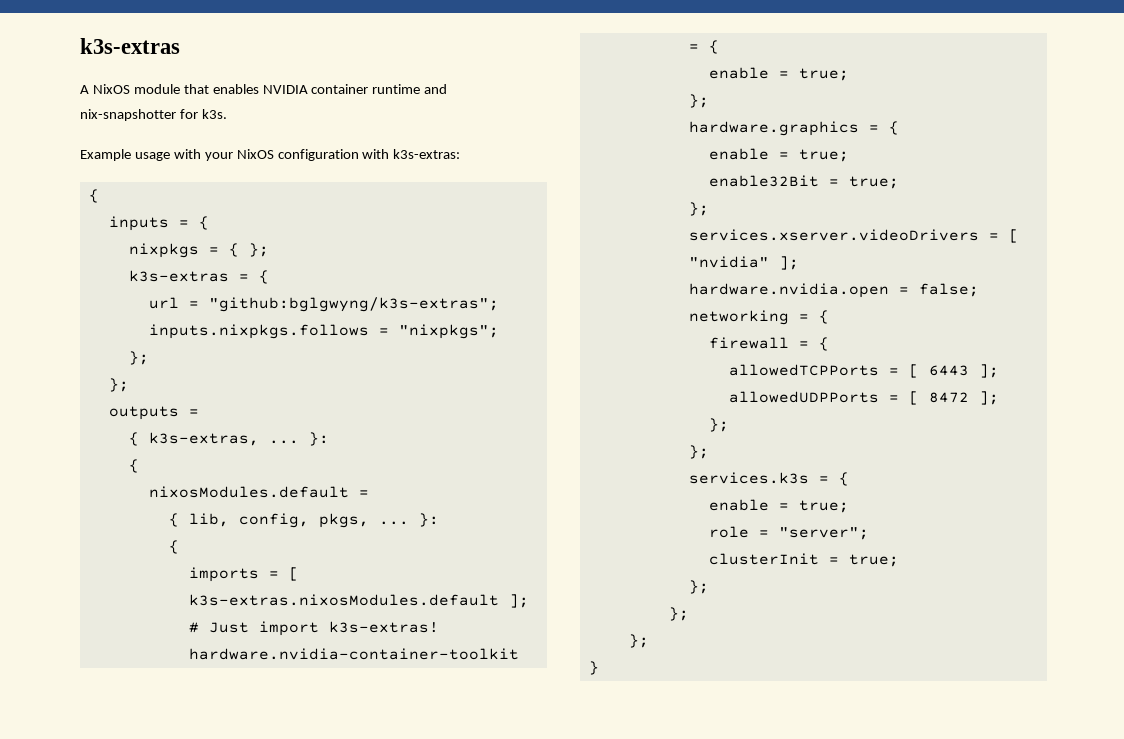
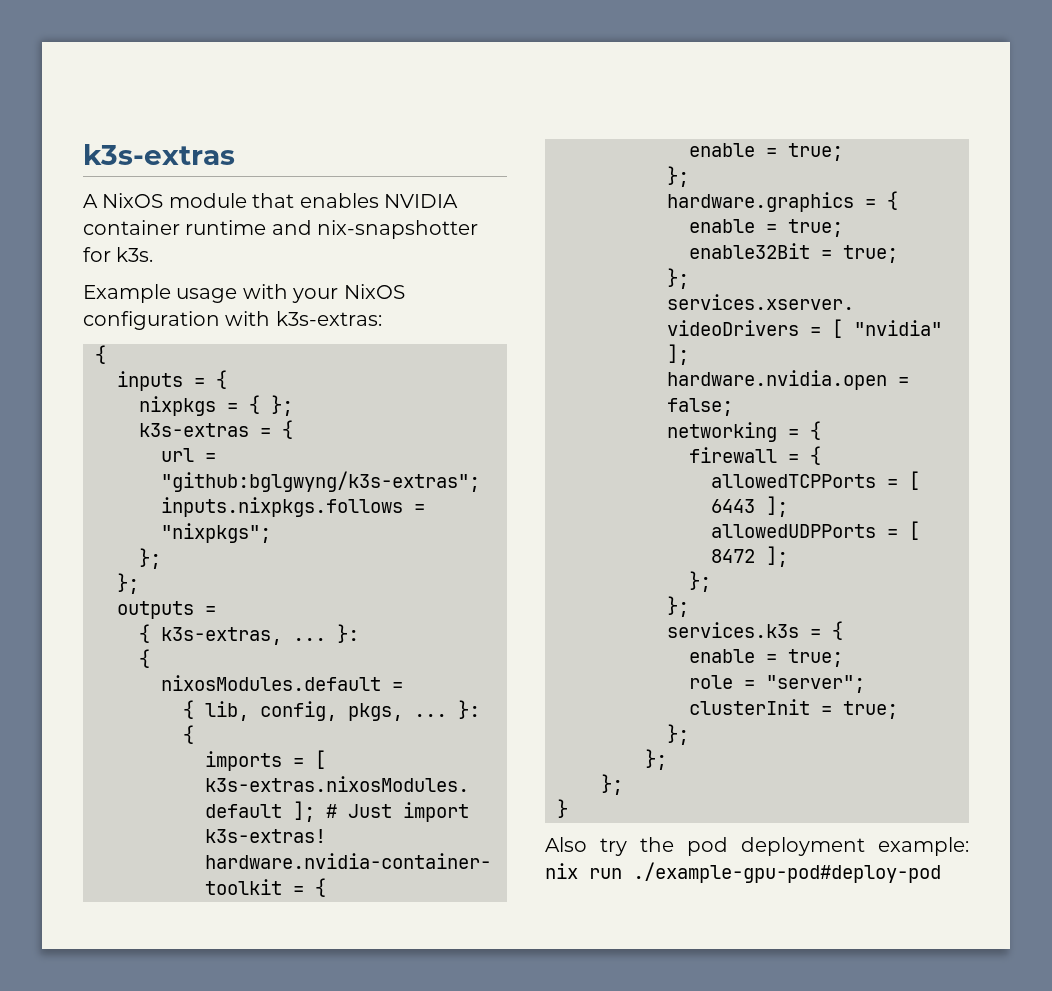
+ Also try the pod deployment example: nix run ./example-gpu-pod#deploy-pod

